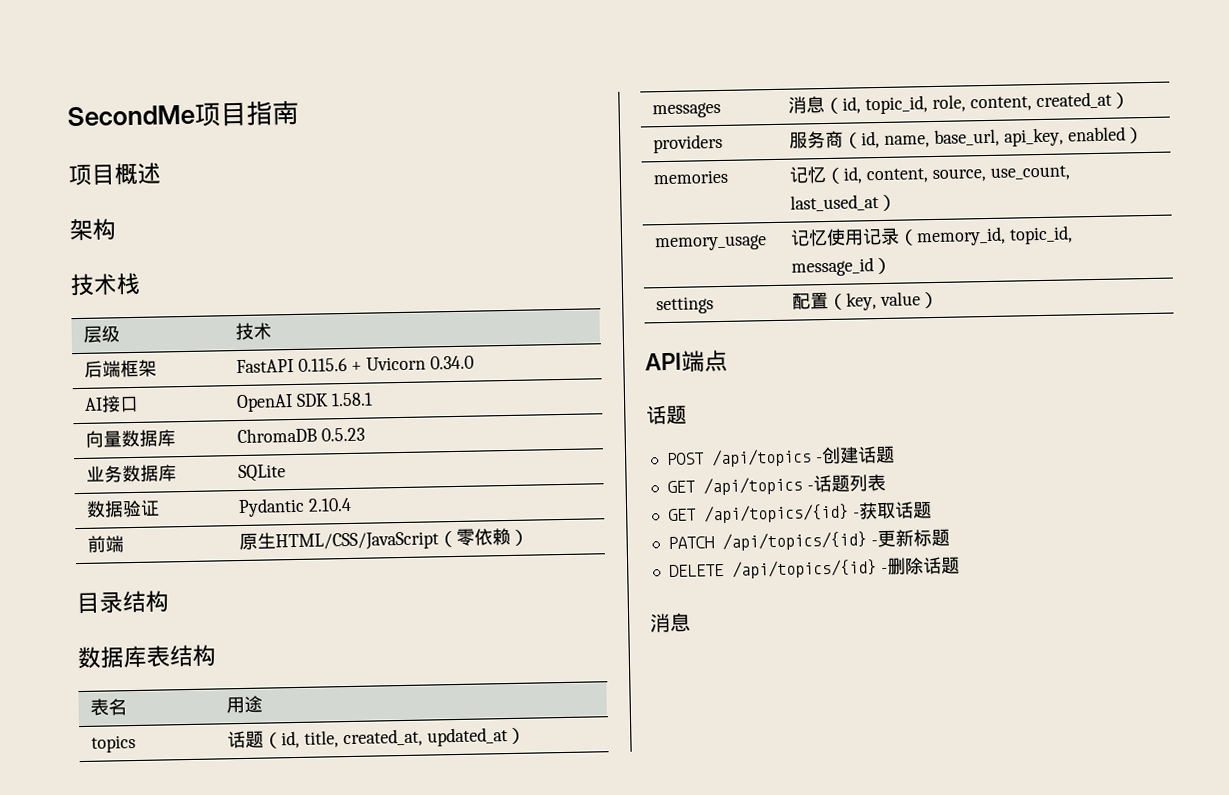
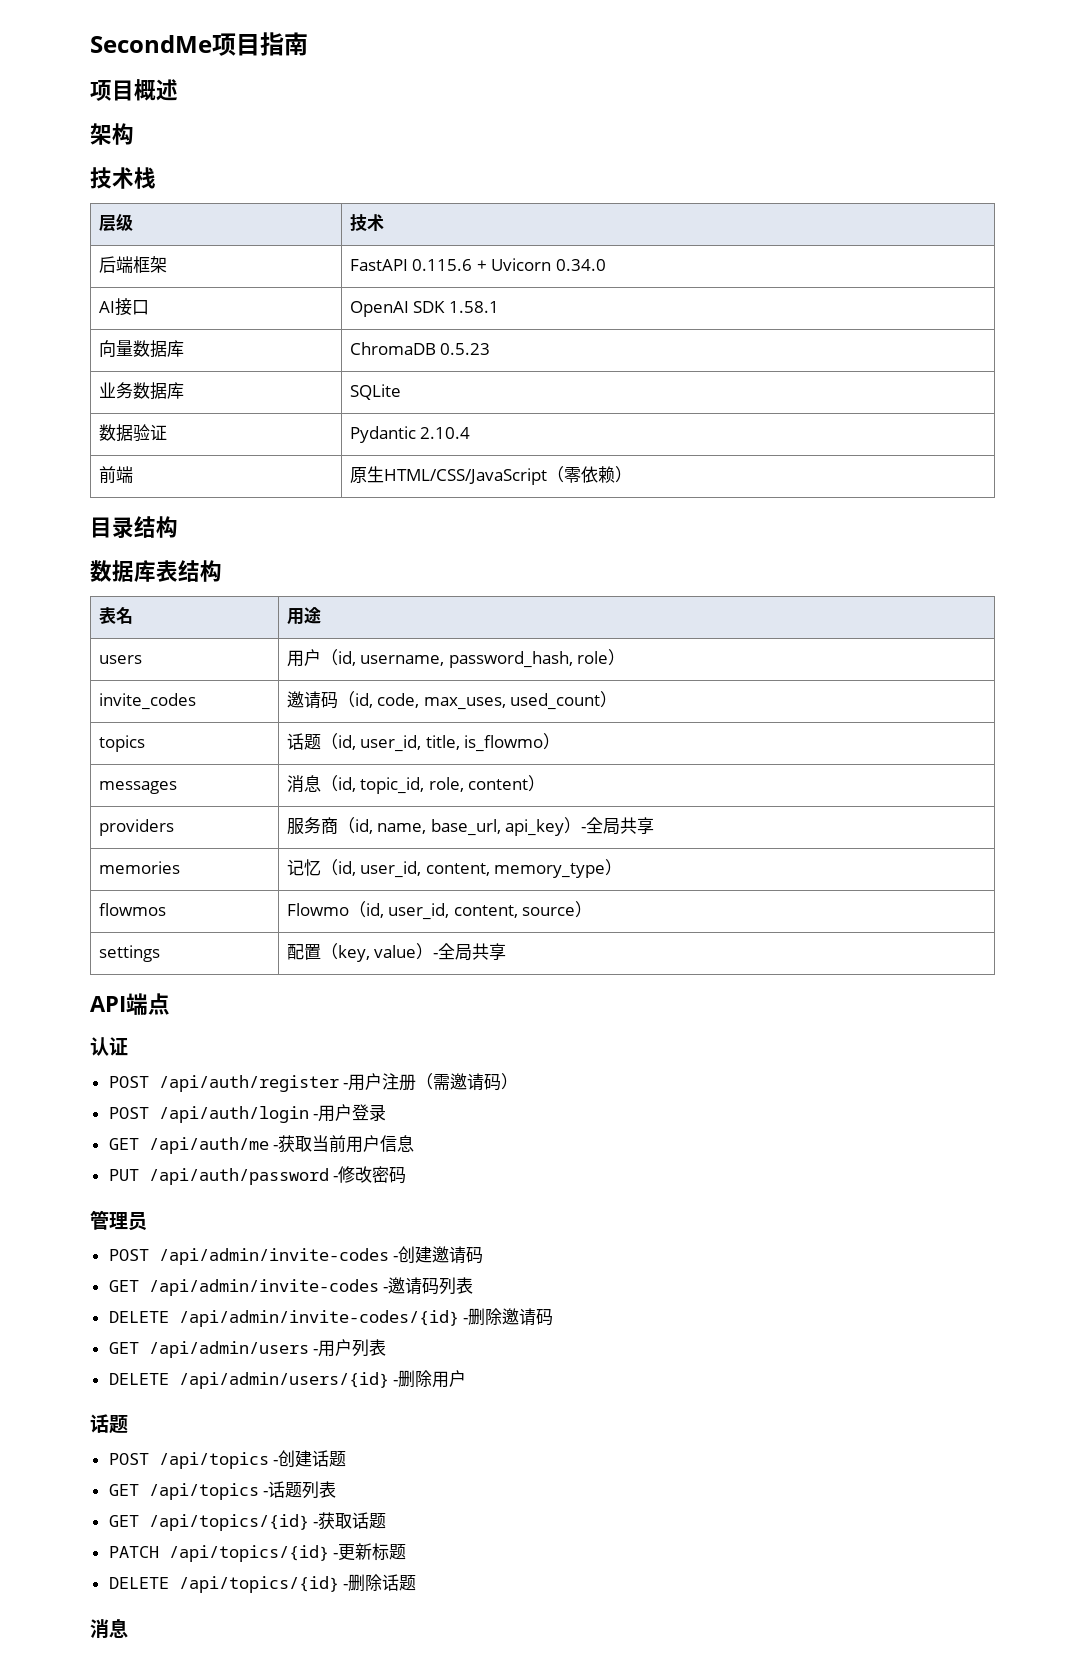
+ users | 用户（id, username, password_hash, role）
+ invite_codes | 邀请码（id, code, max_uses, used_count）
- topics | 话题（id, title, created_at, updated_at）
+ topics | 话题（id, user_id, title, is_flowmo）
- messages | 消息（id, topic_id, role, content, created_at）
+ messages | 消息（id, topic_id, role, content）
- providers | 服务商（id, name, base_url, api_key, enabled）
+ providers | 服务商（id, name, base_url, api_key）-全局共享
- memories | 记忆（id, content, source, use_count, last_used_at）
- memory_usage | 记忆使用记录（memory_id, topic_id, message_id）
+ memories | 记忆（id, user_id, content, memory_type）
+ flowmos | Flowmo（id, user_id, content, source）
- settings | 配置（key, value）
+ settings | 配置（key, value）-全局共享
+ 认证
+ POST /api/auth/register -用户注册（需邀请码）
+ POST /api/auth/login -用户登录
+ GET /api/auth/me -获取当前用户信息
+ PUT /api/auth/password -修改密码
+ 管理员
+ POST /api/admin/invite-codes -创建邀请码
+ GET /api/admin/invite-codes -邀请码列表
+ DELETE /api/admin/invite-codes/{id} -删除邀请码
+ GET /api/admin/users -用户列表
+ DELETE /api/admin/users/{id} -删除用户

